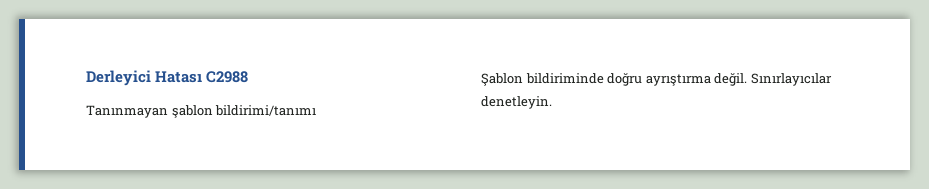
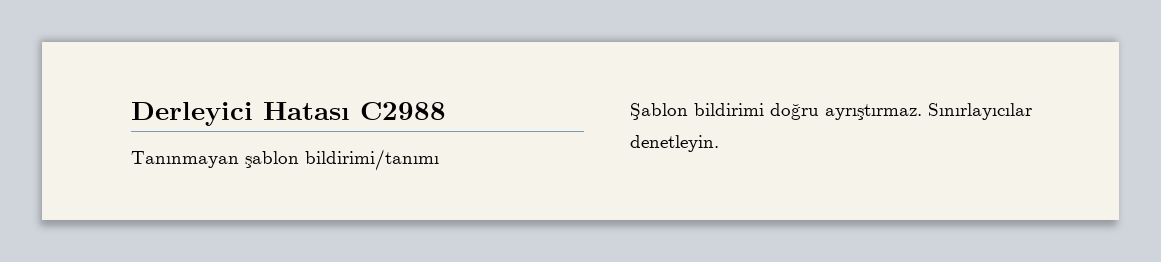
- Şablon bildiriminde doğru ayrıştırma değil.
+ Şablon bildirimi doğru ayrıştırmaz.

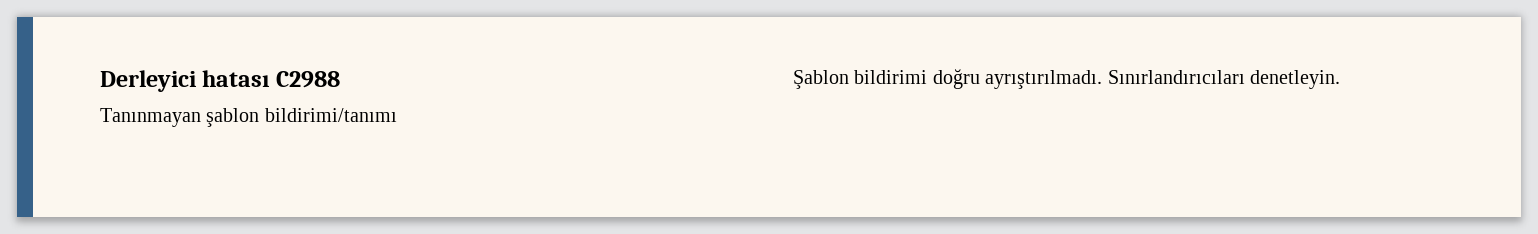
- Derleyici Hatası C2988
+ Derleyici hatası C2988
- Şablon bildirimi doğru ayrıştırmaz. Sınırlayıcılar denetleyin.
+ Şablon bildirimi doğru ayrıştırılmadı. Sınırlandırıcıları denetleyin.

